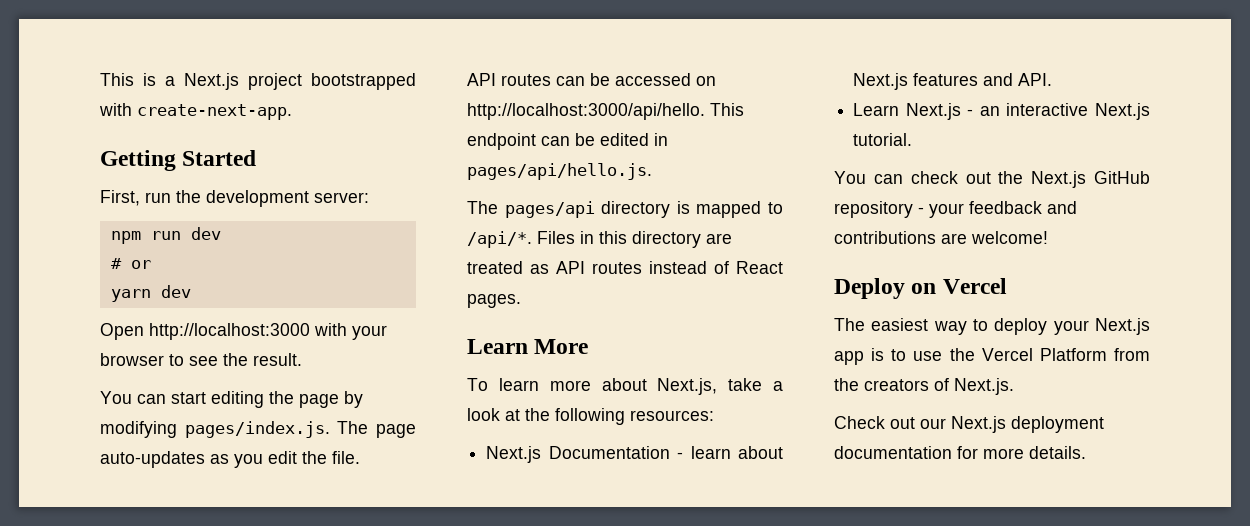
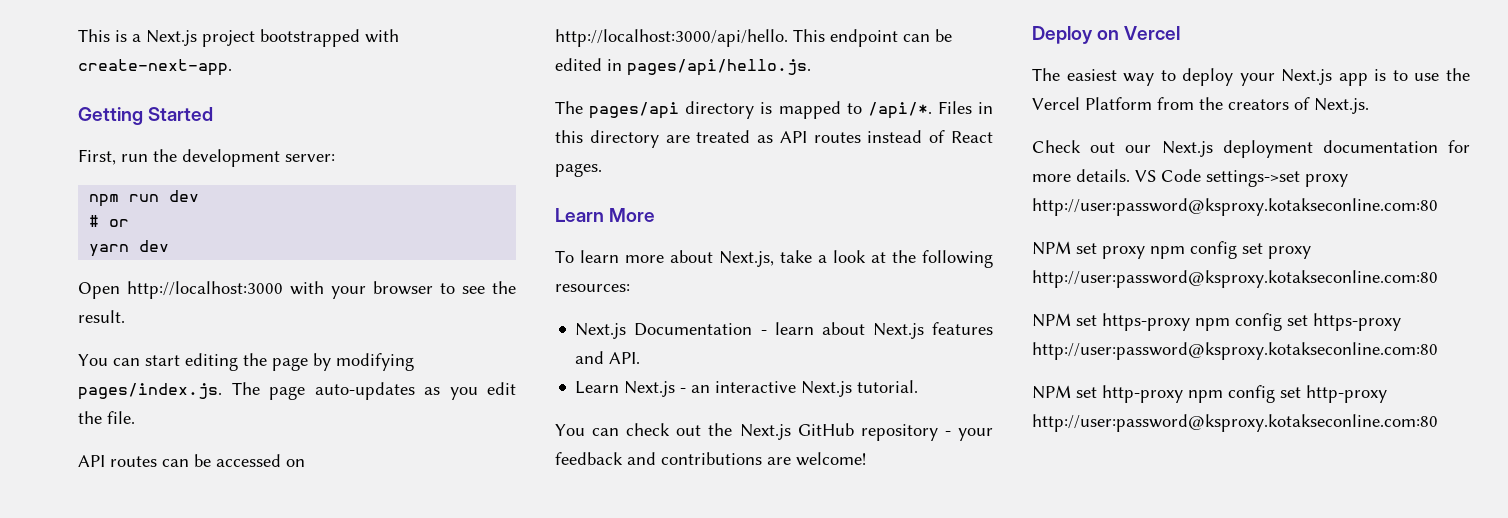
+ VS Code settings->set proxy http://user:password@ksproxy.kotakseconline.com:80
+ NPM set proxy npm config set proxy http://user:password@ksproxy.kotakseconline.com:80
+ NPM set https-proxy npm config set https-proxy http://user:password@ksproxy.kotakseconline.com:80
+ NPM set http-proxy npm config set http-proxy http://user:password@ksproxy.kotakseconline.com:80

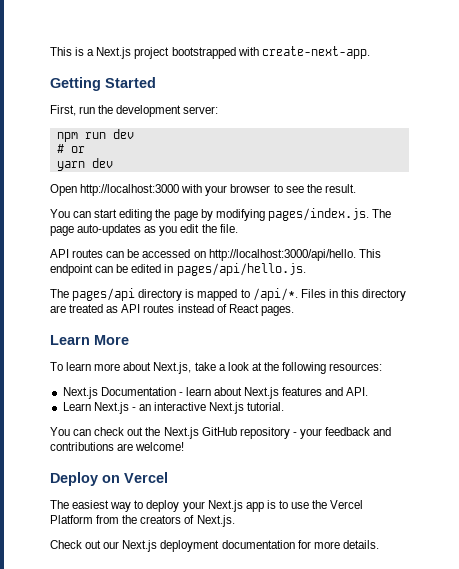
- VS Code settings->set proxy http://user:password@ksproxy.kotakseconline.com:80
- NPM set proxy npm config set proxy http://user:password@ksproxy.kotakseconline.com:80
- NPM set https-proxy npm config set https-proxy http://user:password@ksproxy.kotakseconline.com:80
- NPM set http-proxy npm config set http-proxy http://user:password@ksproxy.kotakseconline.com:80

